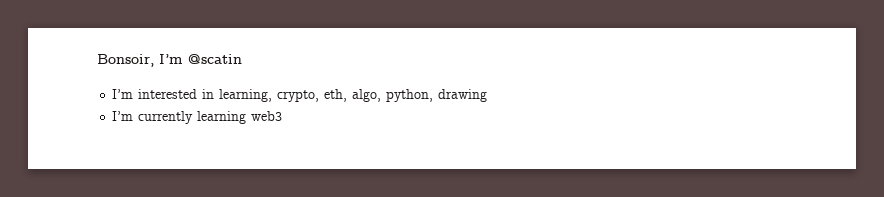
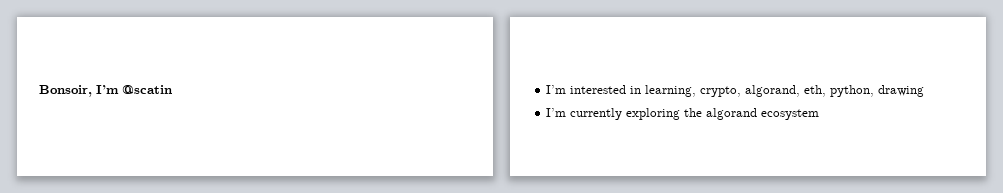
- I’m interested in learning, crypto, eth, algo, python, drawing
+ I’m interested in learning, crypto, algorand, eth, python, drawing
- I’m currently learning web3
+ I’m currently exploring the algorand ecosystem

